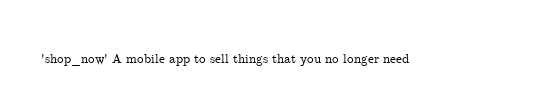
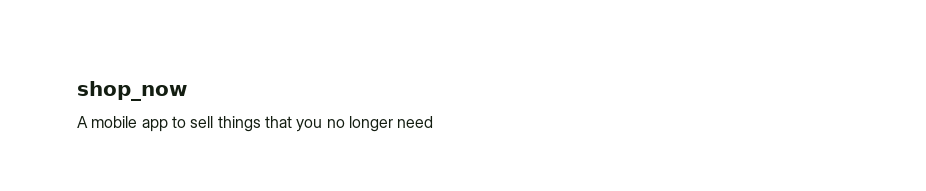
- 'shop_now' A mobile app to sell things that you no longer need
+ shop_now
+ A mobile app to sell things that you no longer need

